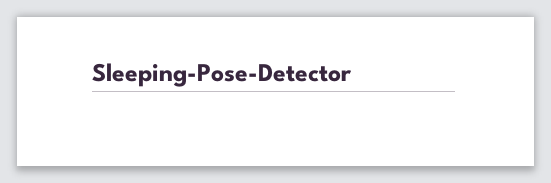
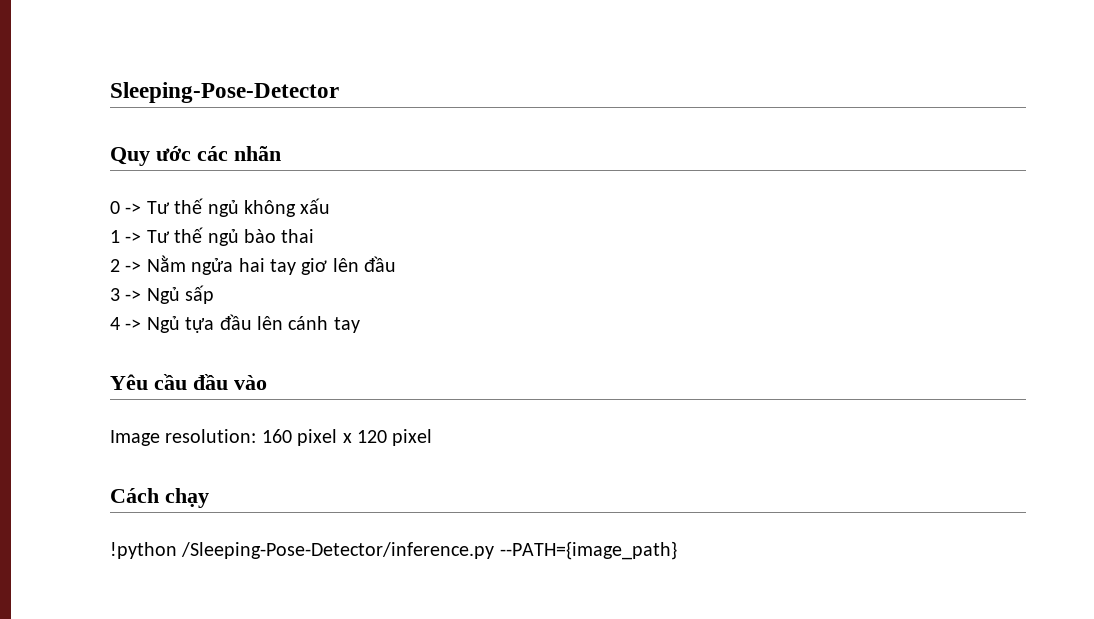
+ Quy ước các nhãn
+ 0 -> Tư thế ngủ không xấu
+ 1 -> Tư thế ngủ bào thai
+ 2 -> Nằm ngửa hai tay giơ lên đầu
+ 3 -> Ngủ sấp
+ 4 -> Ngủ tựa đầu lên cánh tay
+ Yêu cầu đầu vào
+ Image resolution: 160 pixel x 120 pixel
+ Cách chạy
+ !python /Sleeping-Pose-Detector/inference.py --PATH={image_path}

